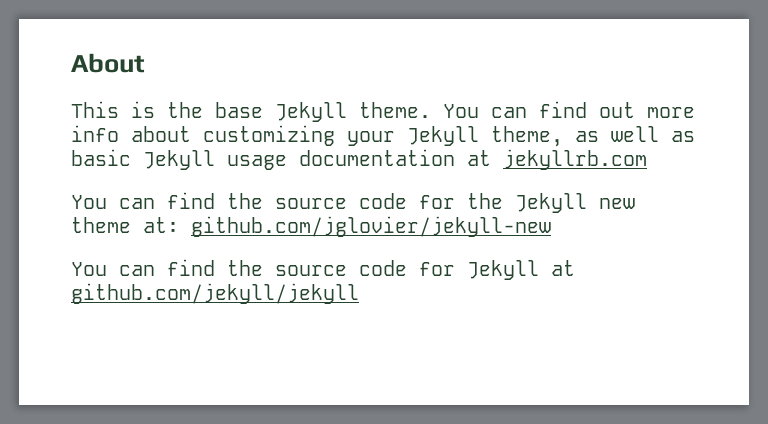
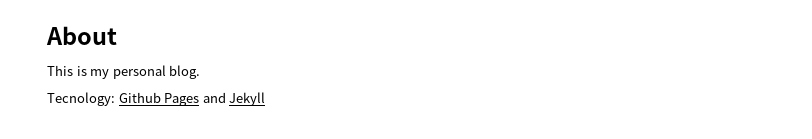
- This is the base Jekyll theme. You can find out more info about customizing your Jekyll theme, as well as basic Jekyll usage documentation at jekyllrb.com
- You can find the source code for the Jekyll new theme at: github.com/jglovier/jekyll-new
- You can find the source code for Jekyll at github.com/jekyll/jekyll
+ This is my personal blog.
+ Tecnology: Github Pages and Jekyll

